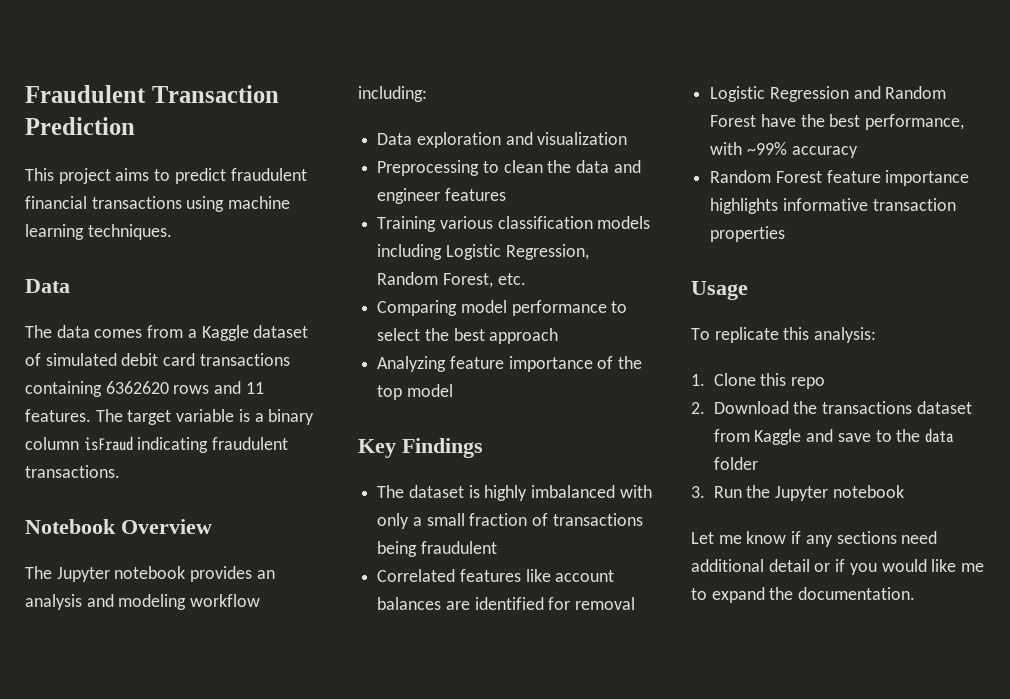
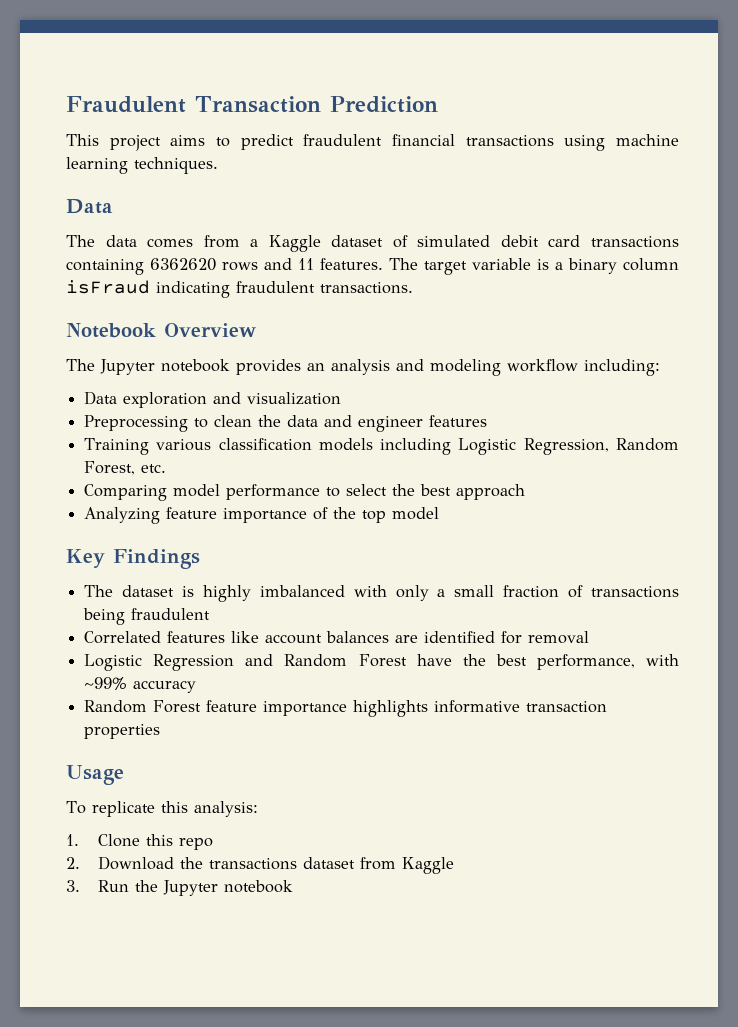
- 2. Download the transactions dataset from Kaggle and save to the data folder
+ 2. Download the transactions dataset from Kaggle
- Let me know if any sections need additional detail or if you would like me to expand the documentation.

